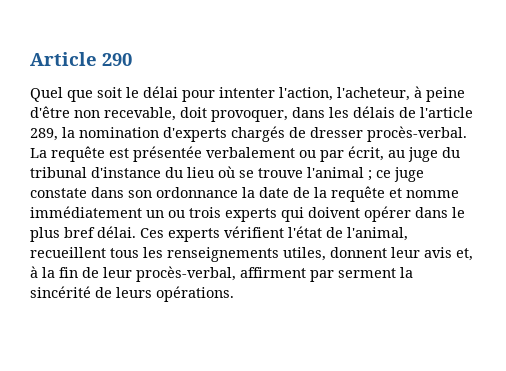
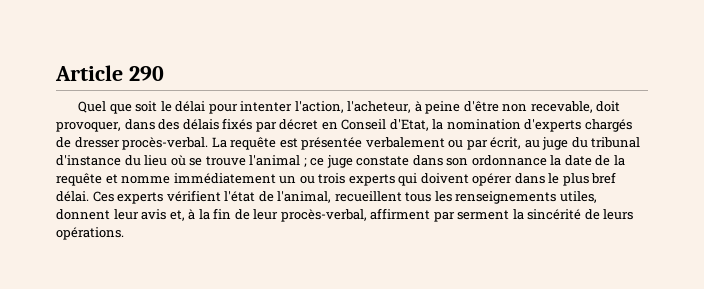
- Quel que soit le délai pour intenter l'action, l'acheteur, à peine d'être non recevable, doit provoquer, dans les délais de l'article 289, la nomination d'experts chargés de dresser procès-verbal.
+ Quel que soit le délai pour intenter l'action, l'acheteur, à peine d'être non recevable, doit provoquer, dans des délais fixés par décret en Conseil d'Etat, la nomination d'experts chargés de dresser procès-verbal.

